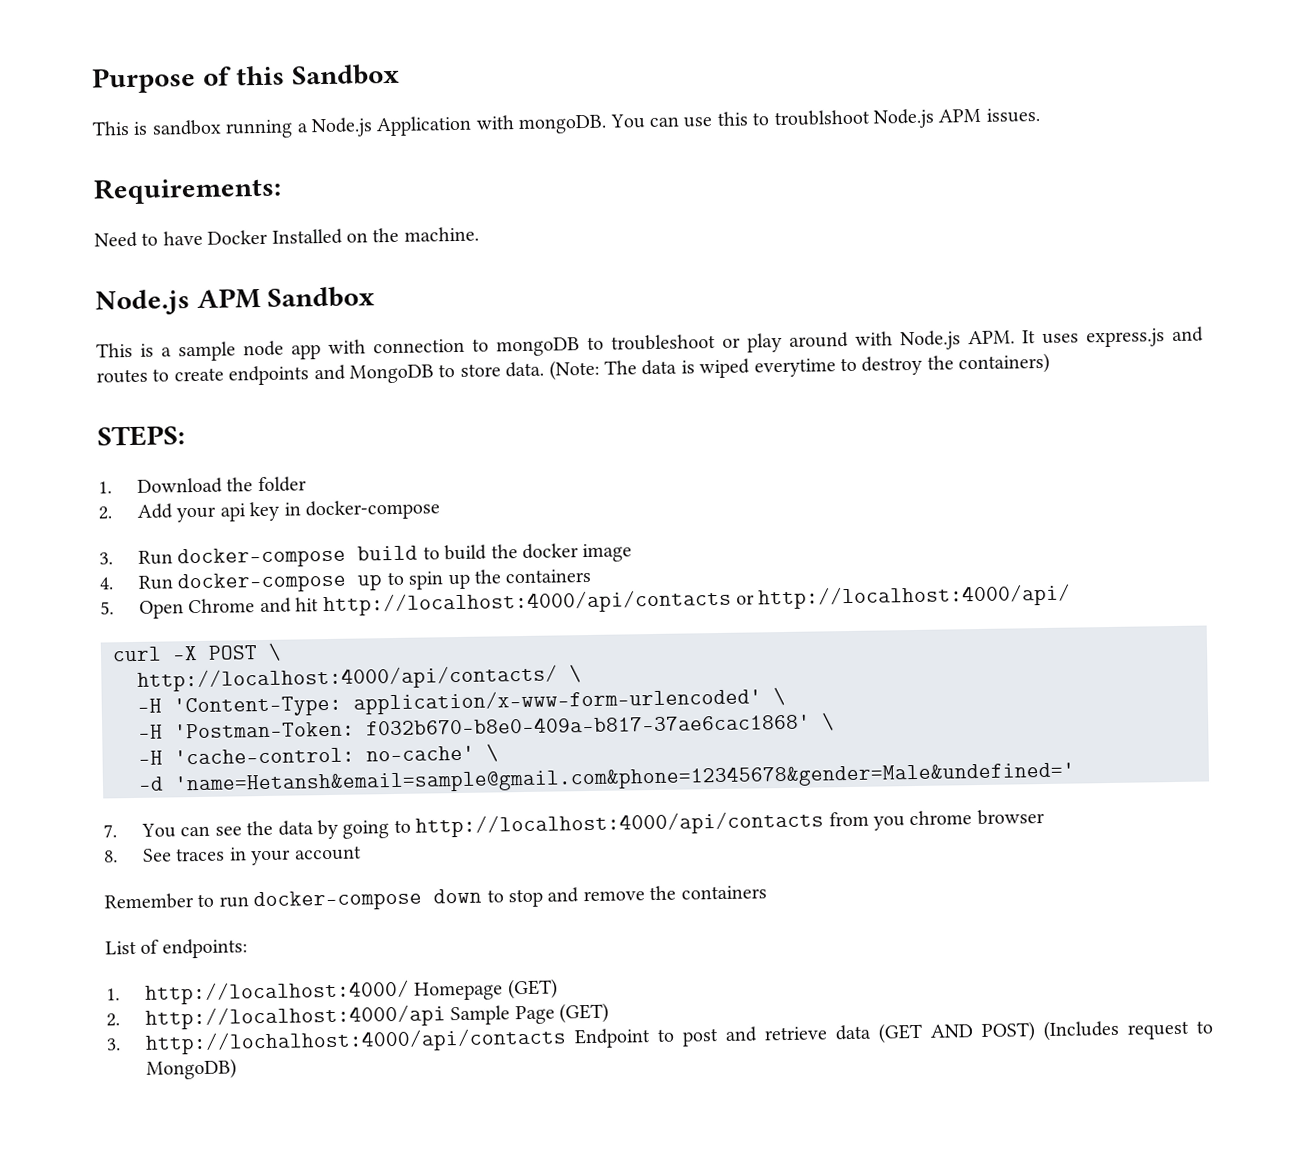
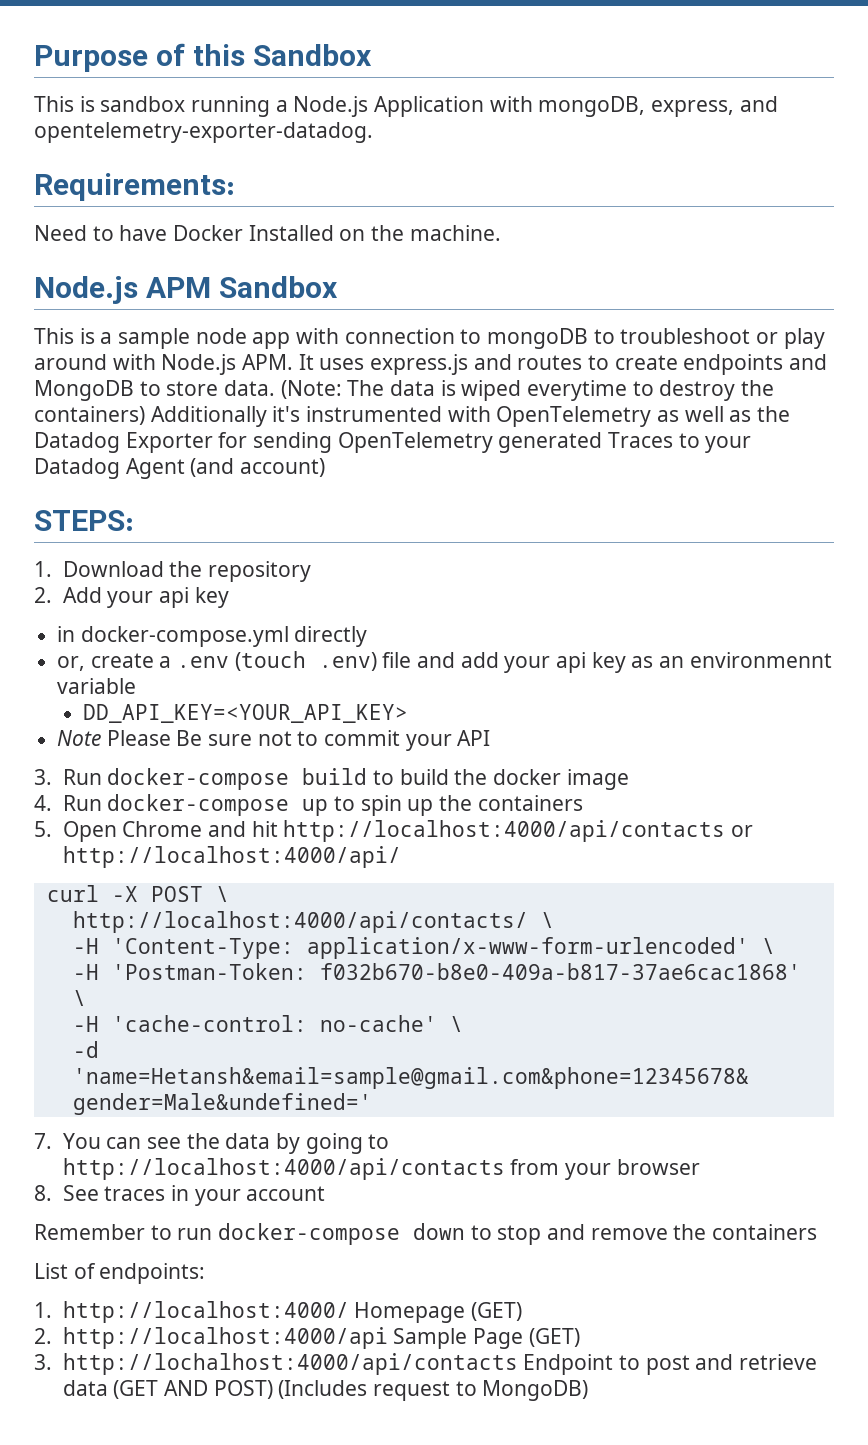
- This is sandbox running a Node.js Application with mongoDB. You can use this to troublshoot Node.js APM issues.
+ This is sandbox running a Node.js Application with mongoDB, express, and opentelemetry-exporter-datadog.
- (Note: The data is wiped everytime to destroy the containers)
+ (Note: The data is wiped everytime to destroy the containers) Additionally it's instrumented with OpenTelemetry as well as the Datadog Exporter for sending OpenTelemetry generated Traces to your Datadog Agent (and account)
- 1. Download the folder
+ 1. Download the repository
- 2. Add your api key in docker-compose
+ 2. Add your api key
+ in docker-compose.yml directly
+ or, create a .env (touch .env) file and add your api key as an environmennt variable
+ DD_API_KEY=<YOUR_API_KEY>
+ Note Please Be sure not to commit your API
- 7. You can see the data by going to http://localhost:4000/api/contacts from you chrome browser
+ 7. You can see the data by going to http://localhost:4000/api/contacts from your browser

